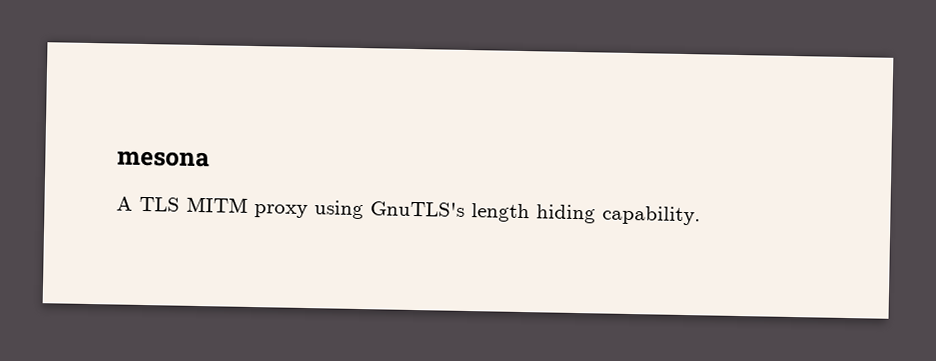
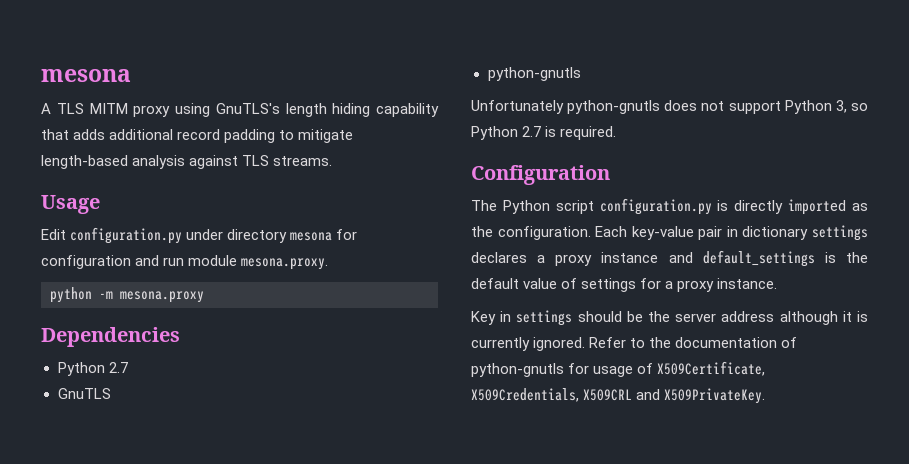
- A TLS MITM proxy using GnuTLS's length hiding capability.
+ A TLS MITM proxy using GnuTLS's length hiding capability that adds additional record padding to mitigate length-based analysis against TLS streams.
+ Usage
+ Edit configuration.py under directory mesona for configuration and run module mesona.proxy.
+ python -m mesona.proxy
+ Dependencies
+ Python 2.7
+ GnuTLS
+ python-gnutls
+ Unfortunately python-gnutls does not support Python 3, so Python 2.7 is required.
+ Configuration
+ The Python script configuration.py is directly imported as the configuration. Each key-value pair in dictionary settings declares a proxy instance and default_settings is the default value of settings for a proxy instance.
+ Key in settings should be the server address although it is currently ignored. Refer to the documentation of python-gnutls for usage of X509Certificate, X509Credentials, X509CRL and X509PrivateKey.

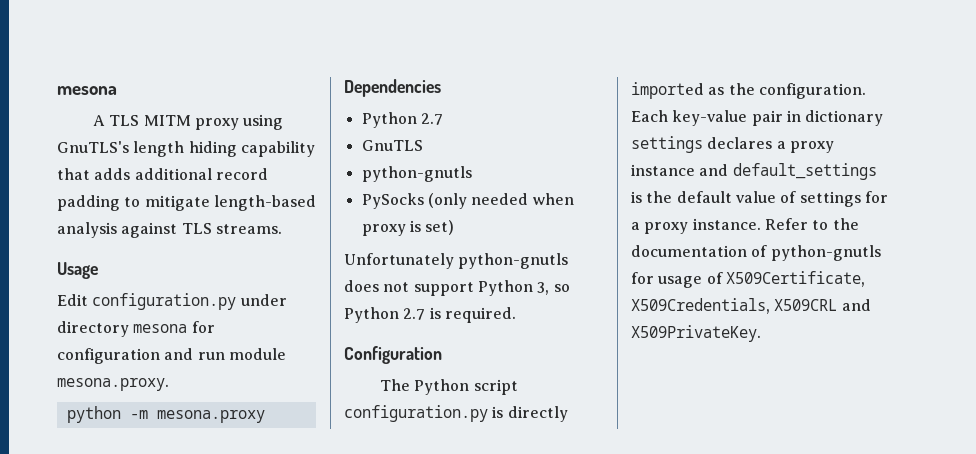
+ PySocks (only needed when proxy is set)
- Each key-value pair in dictionary settings declares a proxy instance and default_settings is the default value of settings for a proxy instance.
- Key in settings should be the server address although it is currently ignored. Refer to the documentation of python-gnutls for usage of X509Certificate, X509Credentials, X509CRL and X509PrivateKey.
+ Each key-value pair in dictionary settings declares a proxy instance and default_settings is the default value of settings for a proxy instance. Refer to the documentation of python-gnutls for usage of X509Certificate, X509Credentials, X509CRL and X509PrivateKey.

